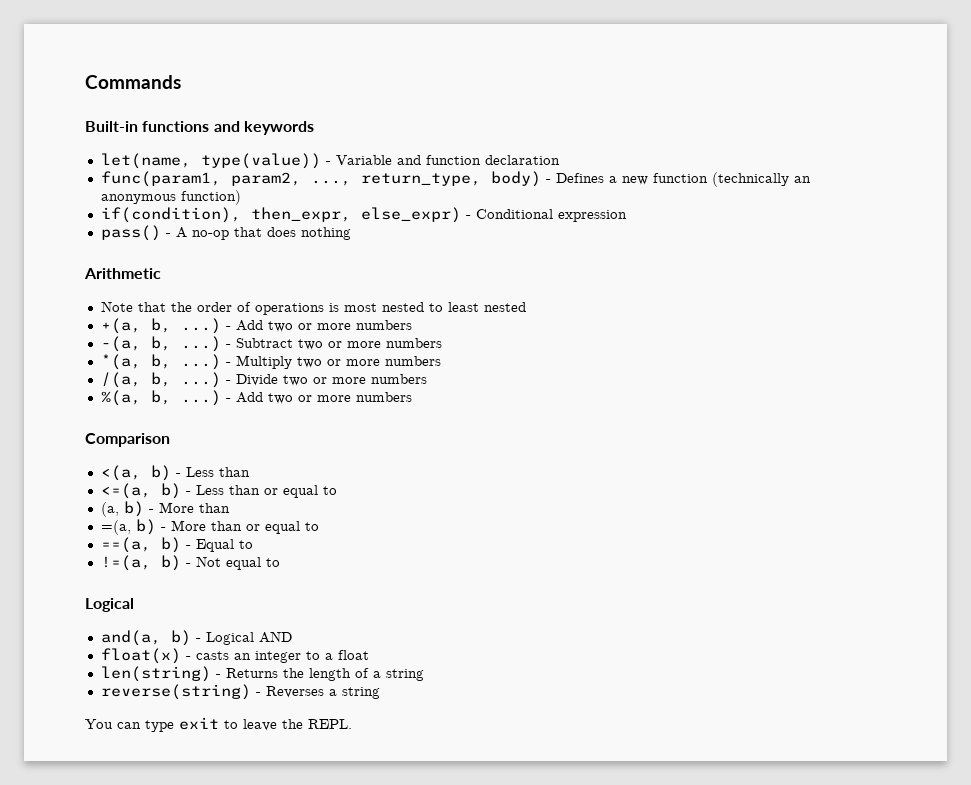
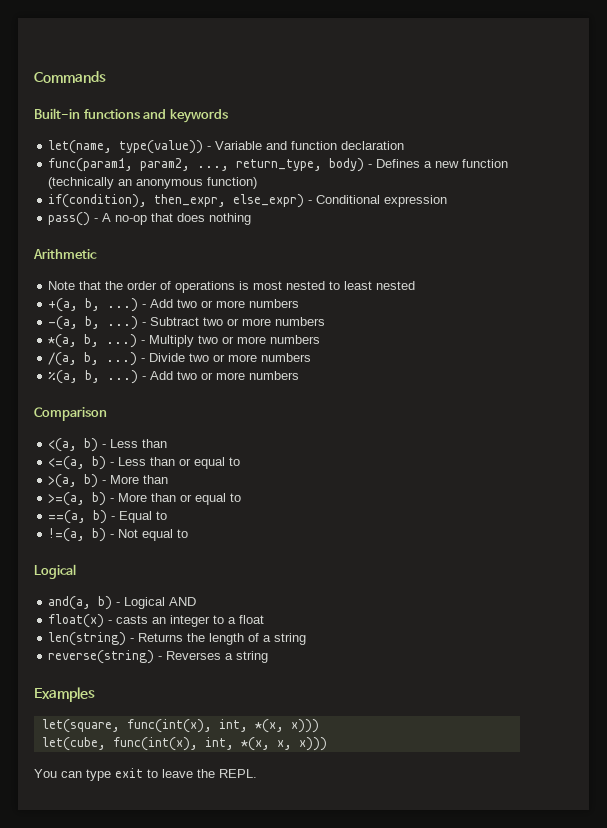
- (a, b) - More than
+ >(a, b) - More than
- =(a, b) - More than or equal to
+ >=(a, b) - More than or equal to
+ Examples
+ let(square, func(int(x), int, *(x, x)))
+ let(cube, func(int(x), int, *(x, x, x)))

